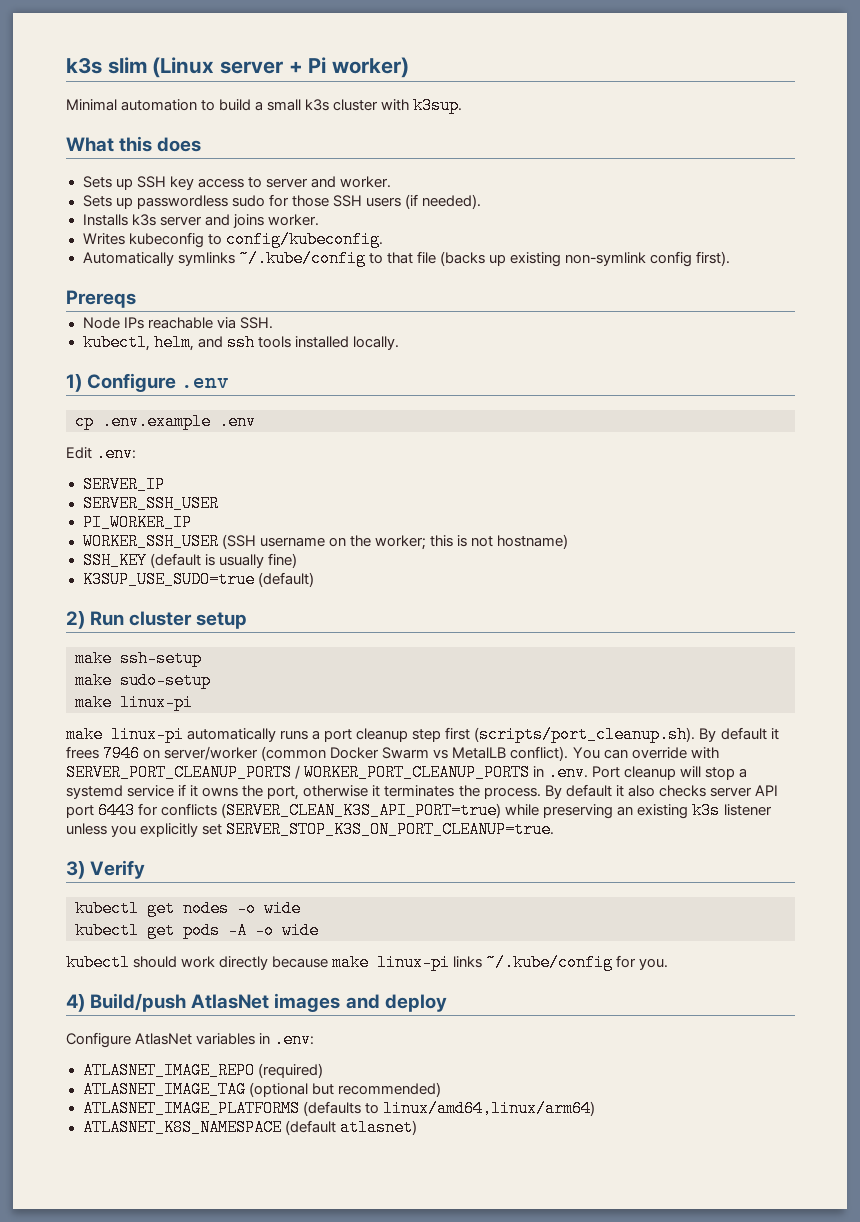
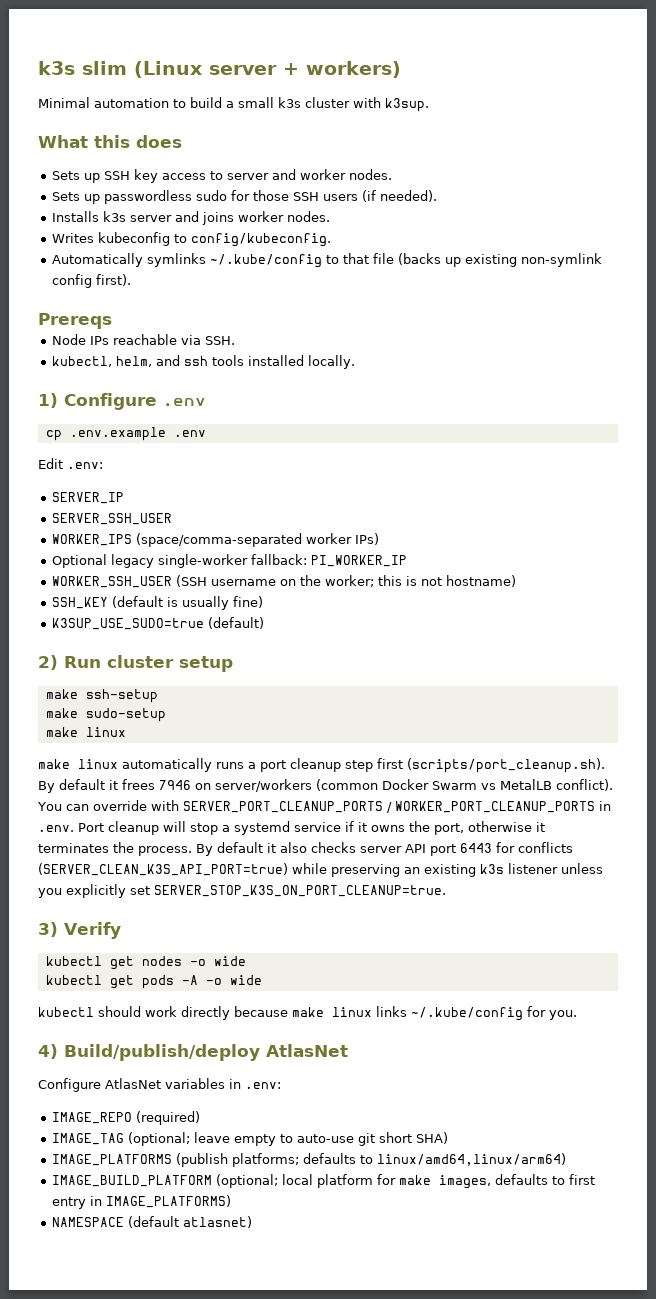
- k3s slim (Linux server + Pi worker)
+ k3s slim (Linux server + workers)
- Sets up SSH key access to server and worker.
+ Sets up SSH key access to server and worker nodes.
- Installs k3s server and joins worker.
+ Installs k3s server and joins worker nodes.
- PI_WORKER_IP
+ WORKER_IPS (space/comma-separated worker IPs)
+ Optional legacy single-worker fallback: PI_WORKER_IP
  make sudo-setup
- make linux-pi
- make linux-pi automatically runs a port cleanup step first (scripts/port_cleanup.sh). By default it frees 7946 on server/worker (common Docker Swarm vs MetalLB conflict).
+ make linux
+ make linux automatically runs a port cleanup step first (scripts/port_cleanup.sh). By default it frees 7946 on server/workers (common Docker Swarm vs MetalLB conflict).
- kubectl should work directly because make linux-pi links ~/.kube/config for you.
+ kubectl should work directly because make linux links ~/.kube/config for you.
- 4) Build/push AtlasNet images and deploy
+ 4) Build/publish/deploy AtlasNet
- ATLASNET_IMAGE_REPO (required)
+ IMAGE_REPO (required)
- ATLASNET_IMAGE_TAG (optional but recommended)
- ATLASNET_IMAGE_PLATFORMS (defaults to linux/amd64,linux/arm64)
- ATLASNET_K8S_NAMESPACE (default atlasnet)
+ IMAGE_TAG (optional; leave empty to auto-use git short SHA)
+ IMAGE_PLATFORMS (publish platforms; defaults to linux/amd64,linux/arm64)
+ IMAGE_BUILD_PLATFORM (optional; local platform for make images, defaults to first entry in IMAGE_PLATFORMS)
+ NAMESPACE (default atlasnet)

